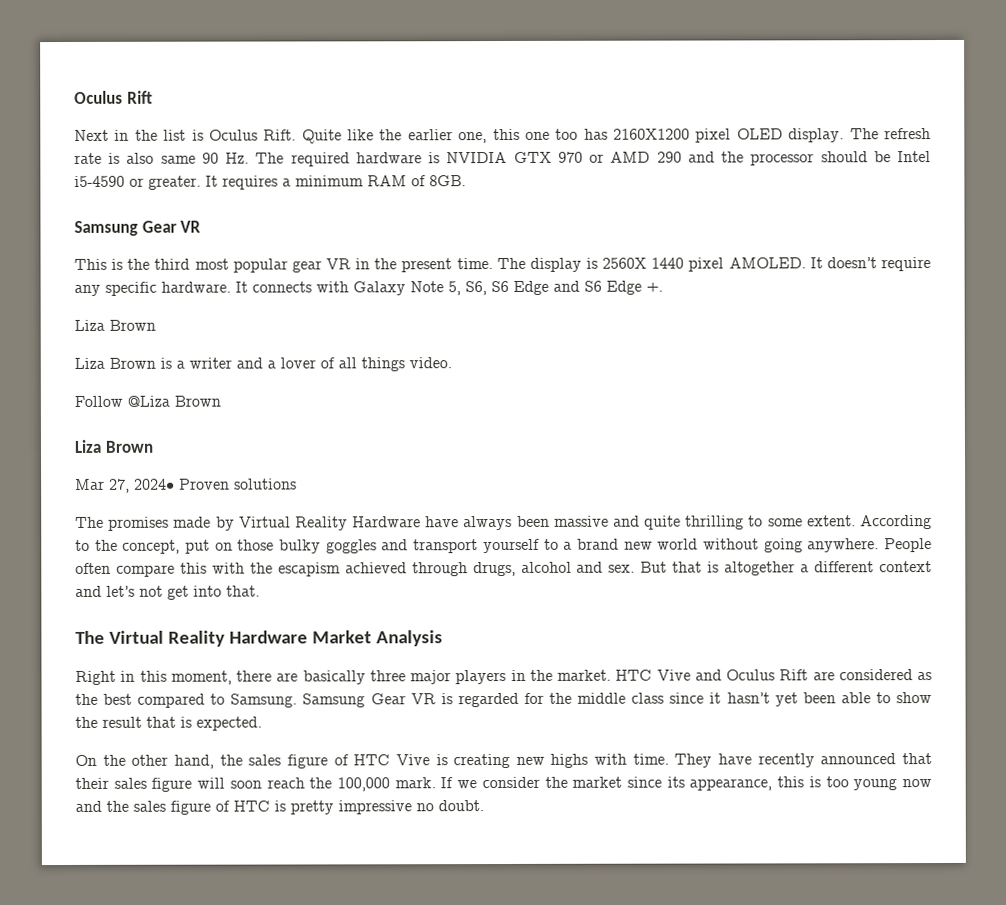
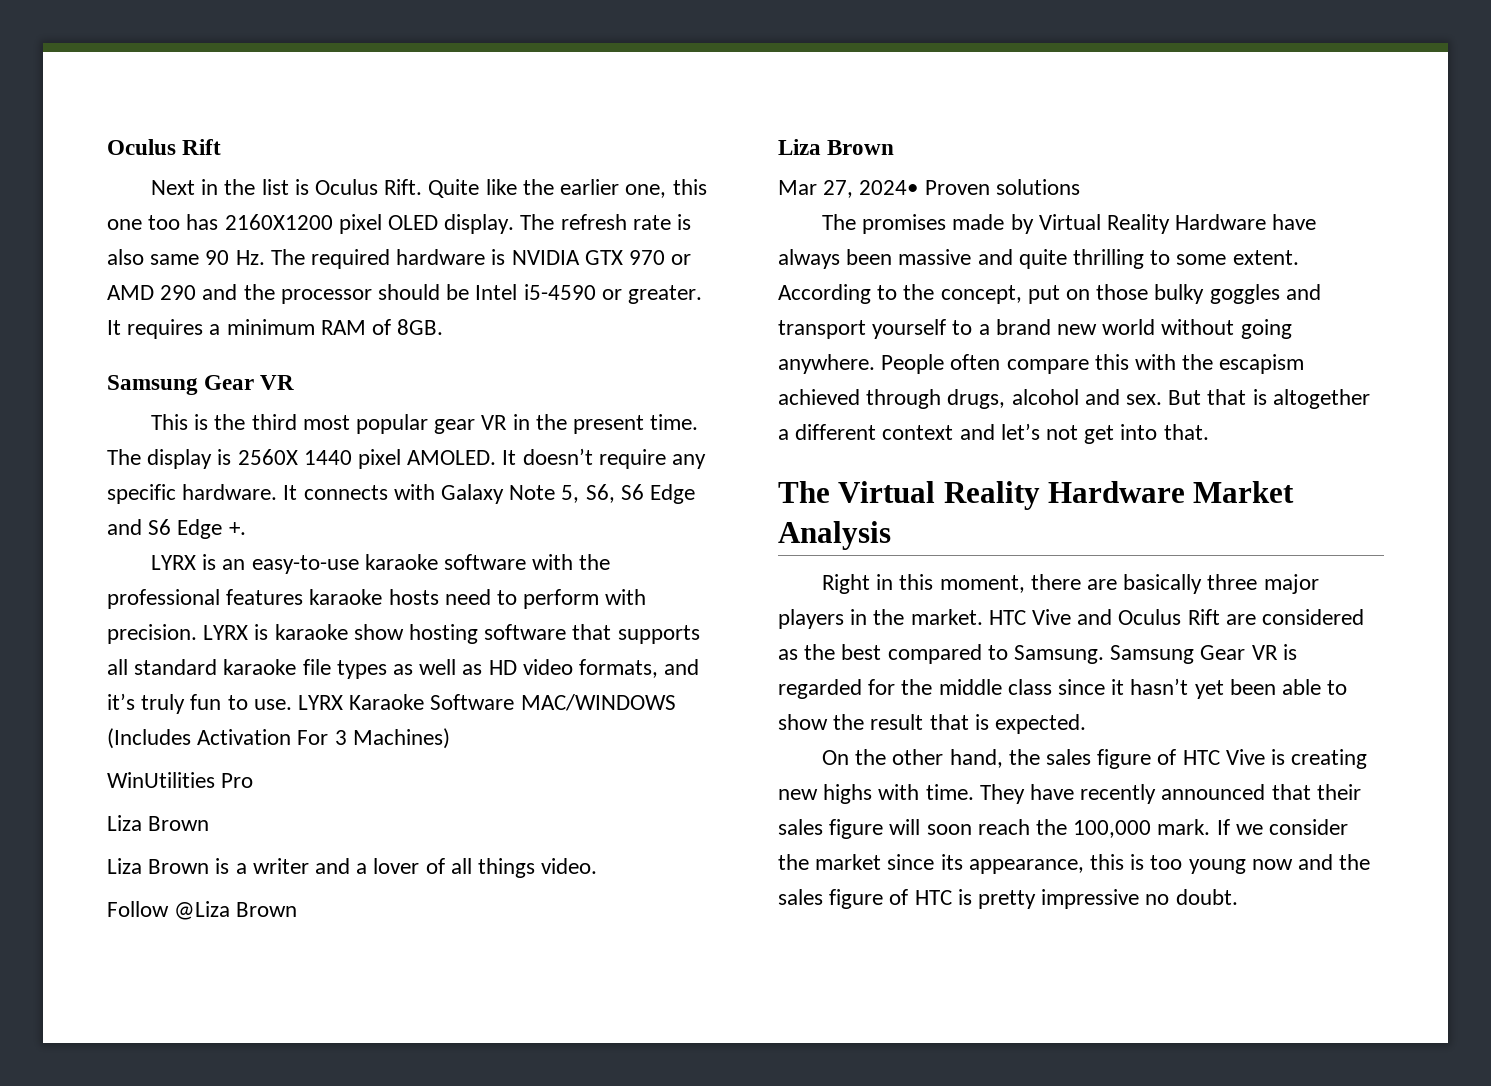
+ LYRX is an easy-to-use karaoke software with the professional features karaoke hosts need to perform with precision. LYRX is karaoke show hosting software that supports all standard karaoke file types as well as HD video formats, and it’s truly fun to use. LYRX Karaoke Software MAC/WINDOWS (Includes Activation For 3 Machines)
+ WinUtilities Pro

